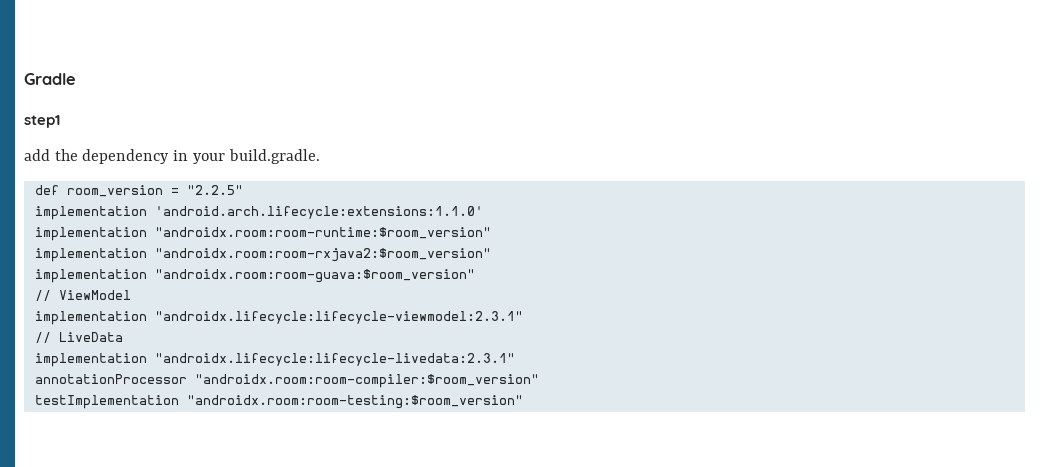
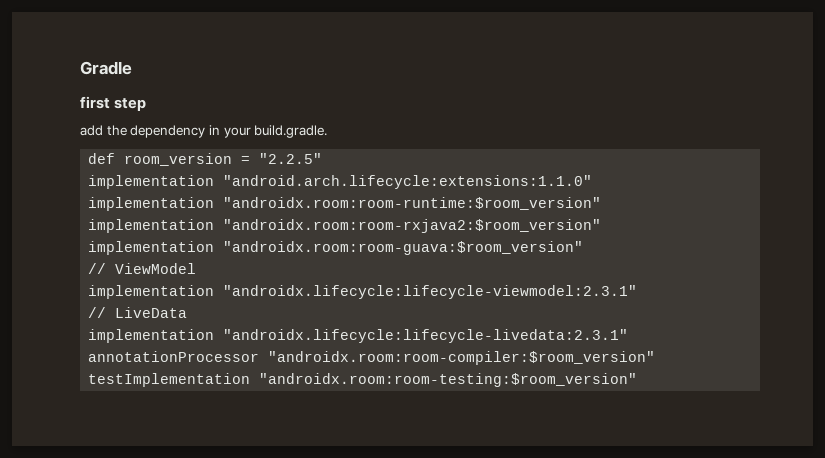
- step1
+ first step
- implementation 'android.arch.lifecycle:extensions:1.1.0'
+ implementation "android.arch.lifecycle:extensions:1.1.0"

